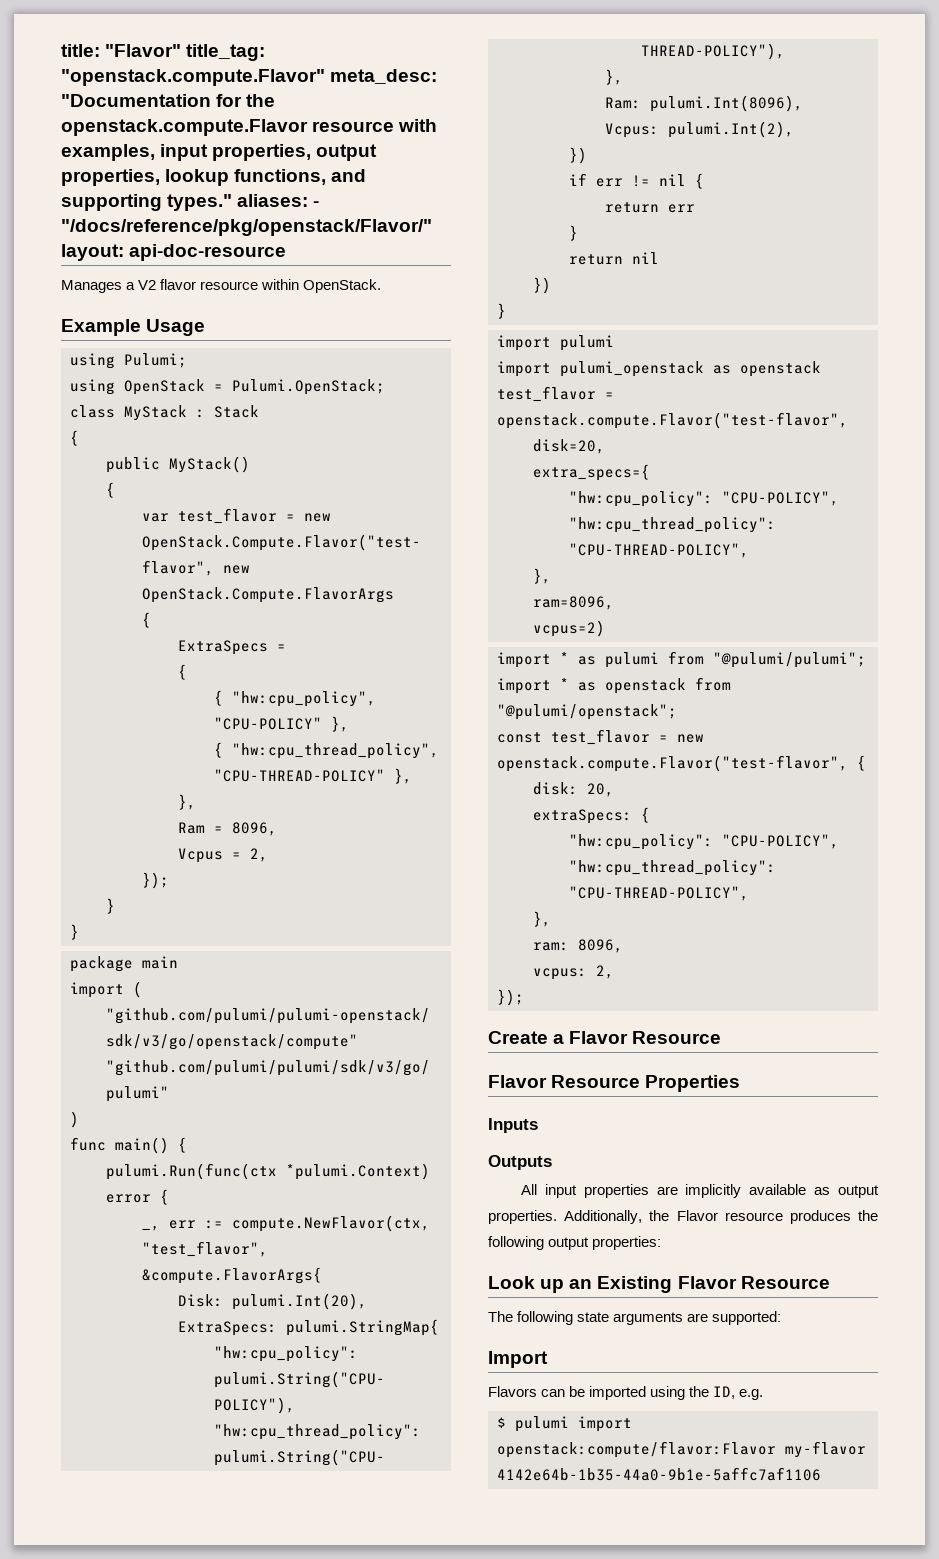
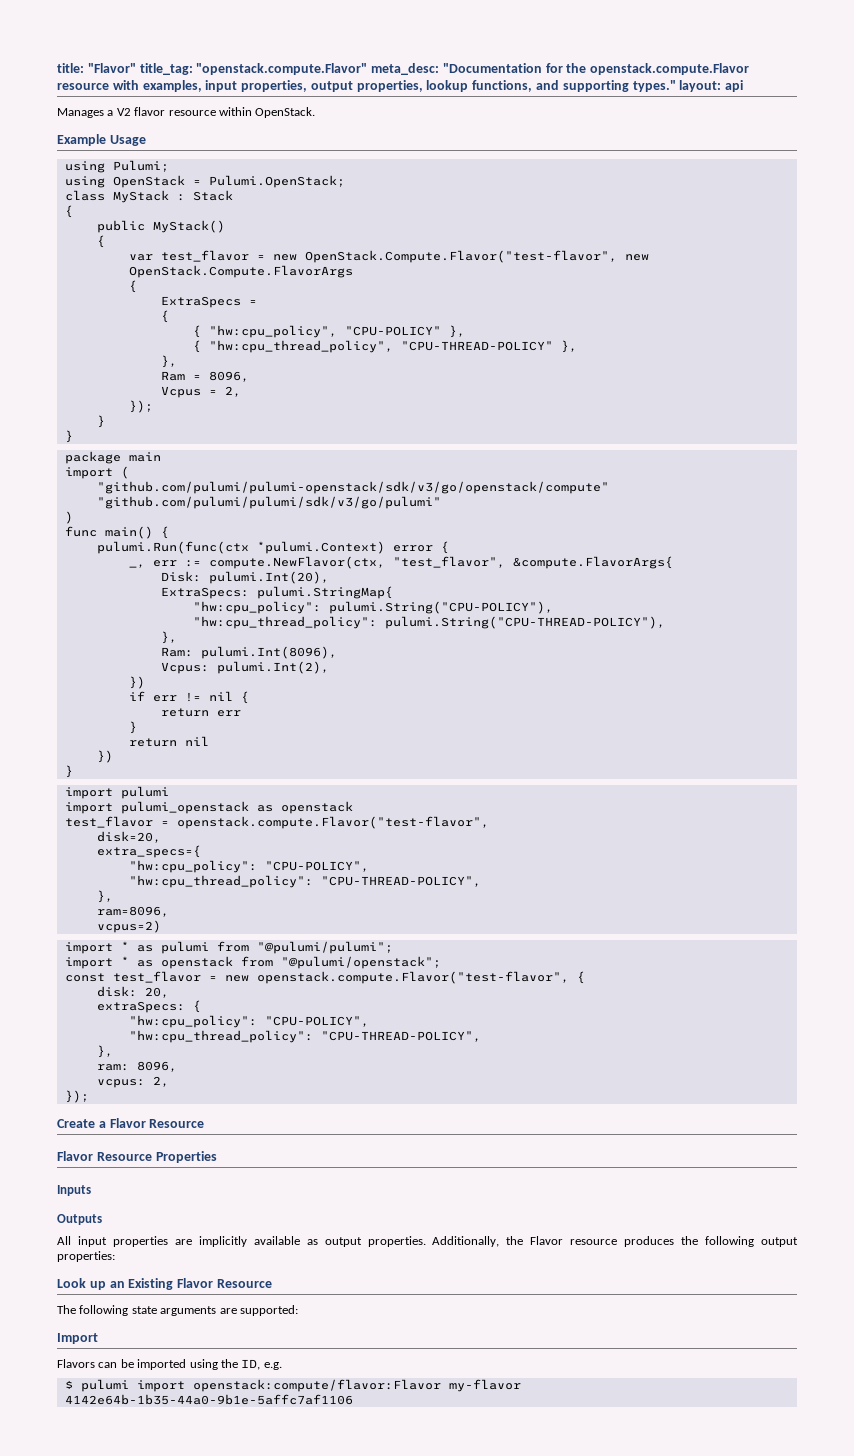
- title: "Flavor" title_tag: "openstack.compute.Flavor" meta_desc: "Documentation for the openstack.compute.Flavor resource with examples, input properties, output properties, lookup functions, and supporting types." aliases: - "/docs/reference/pkg/openstack/Flavor/" layout: api-doc-resource
+ title: "Flavor" title_tag: "openstack.compute.Flavor" meta_desc: "Documentation for the openstack.compute.Flavor resource with examples, input properties, output properties, lookup functions, and supporting types." layout: api

